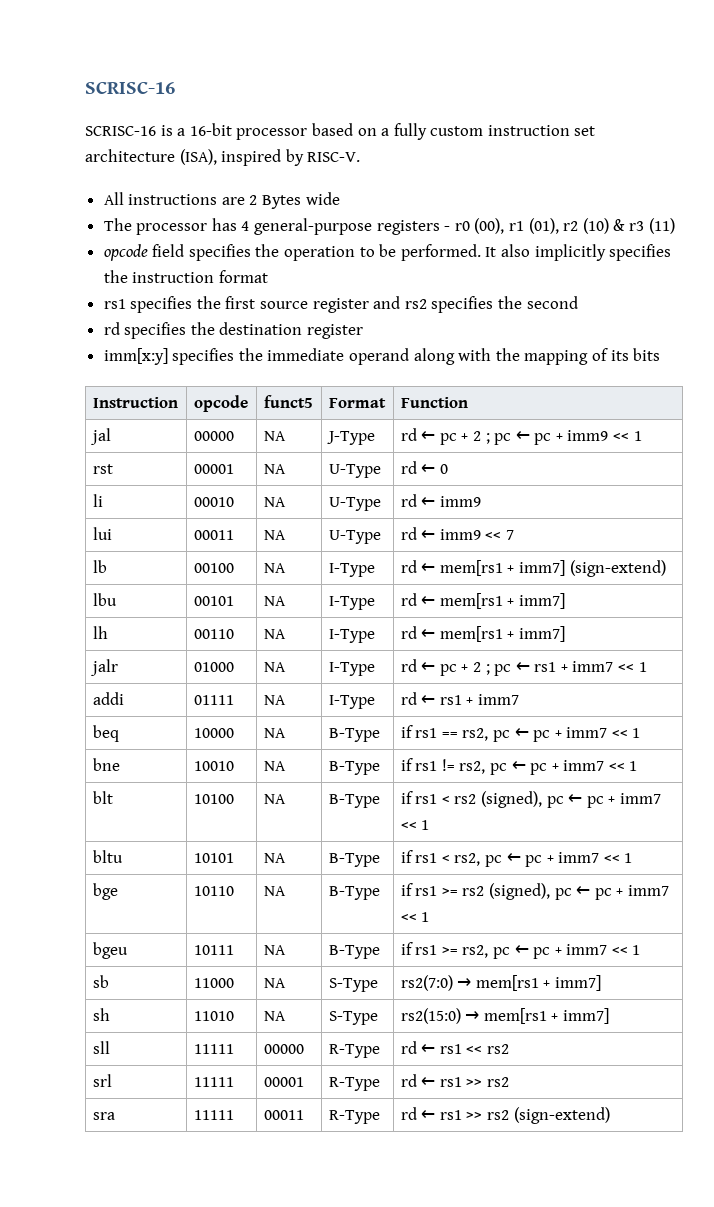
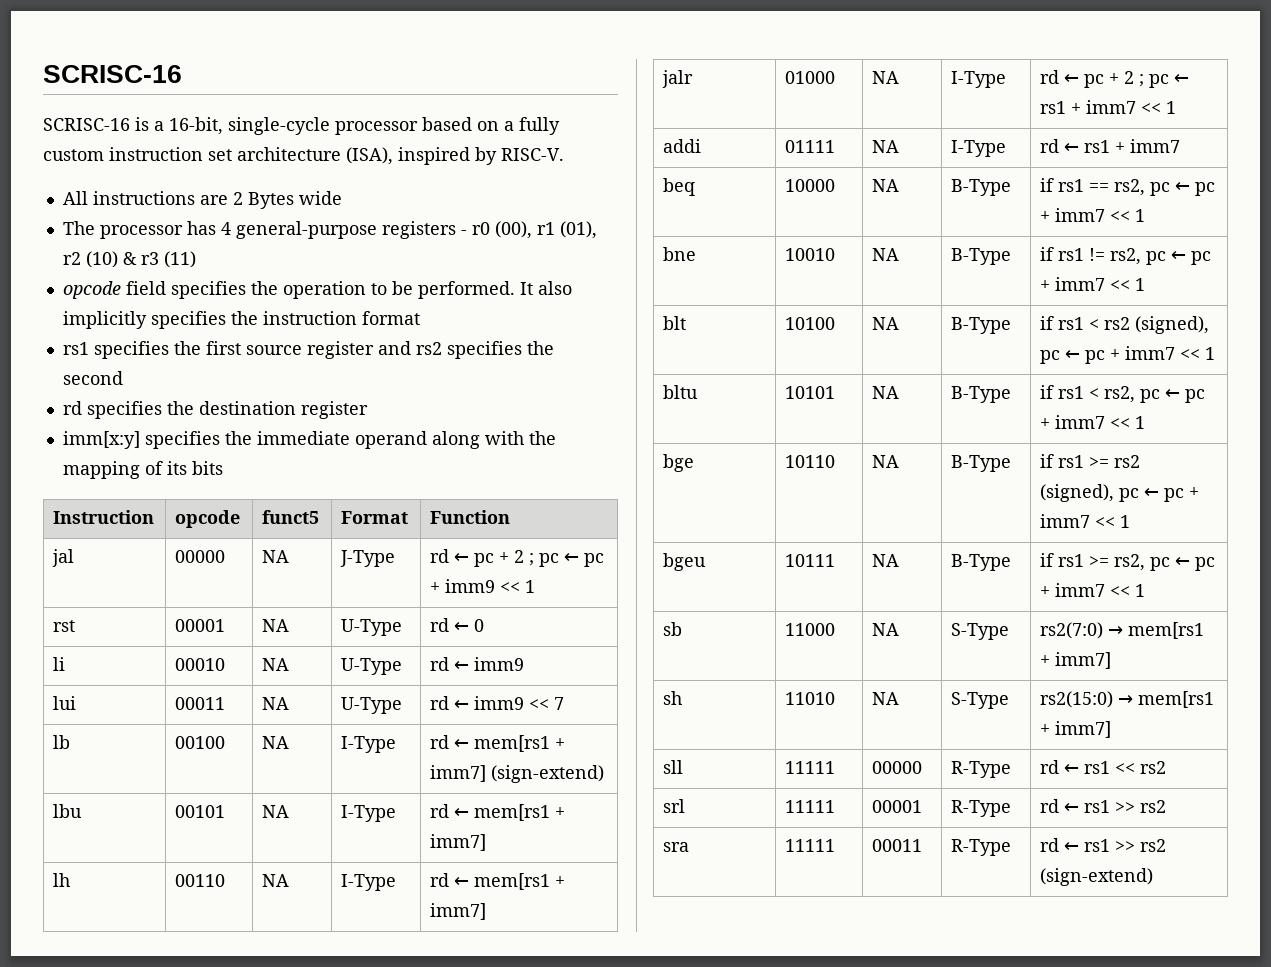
- SCRISC-16 is a 16-bit processor based on a fully custom instruction set architecture (ISA), inspired by RISC-V.
+ SCRISC-16 is a 16-bit, single-cycle processor based on a fully custom instruction set architecture (ISA), inspired by RISC-V.

